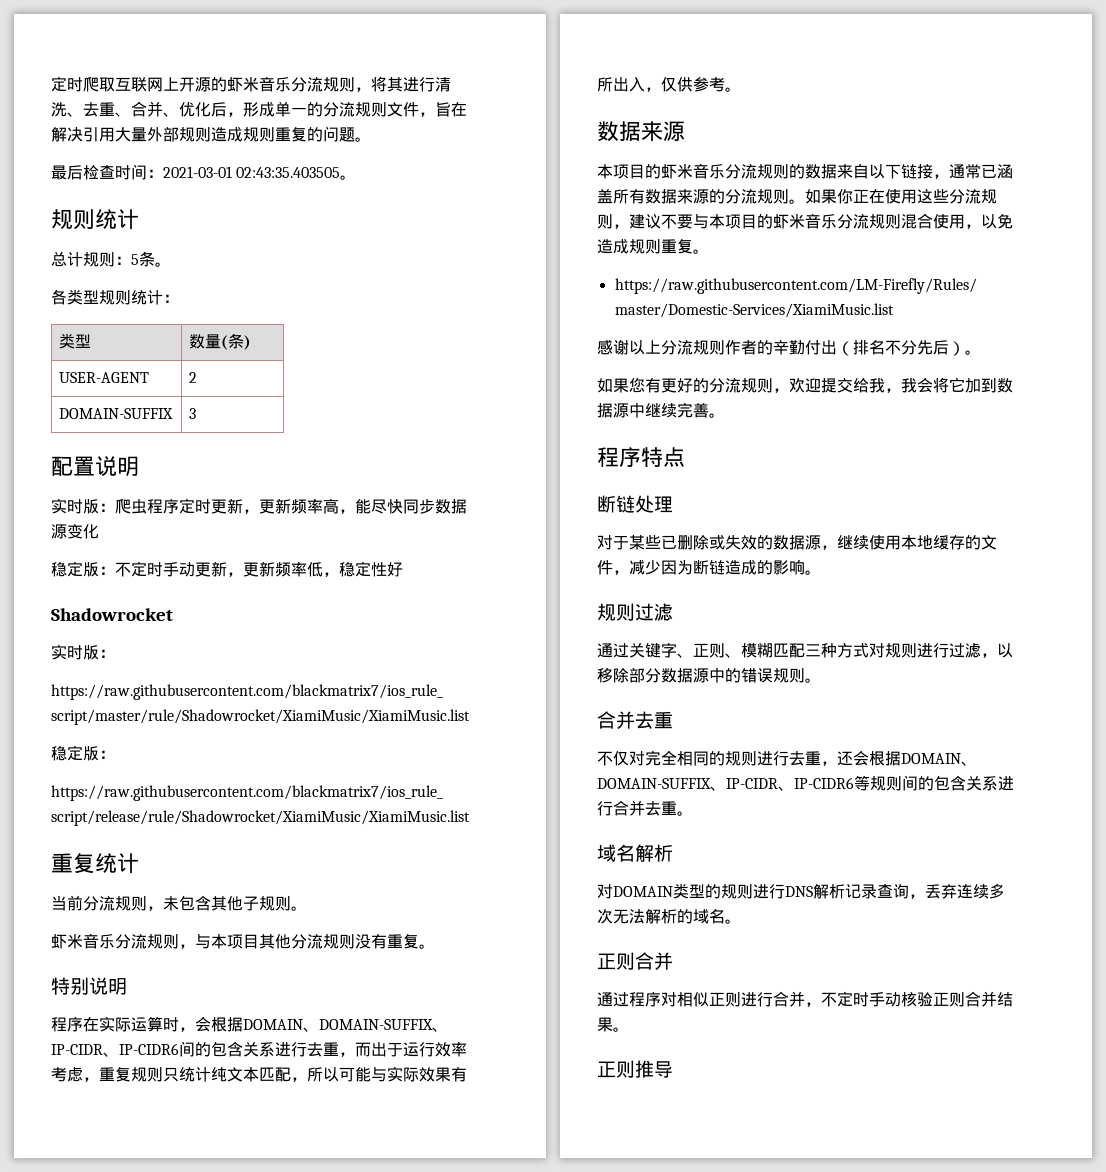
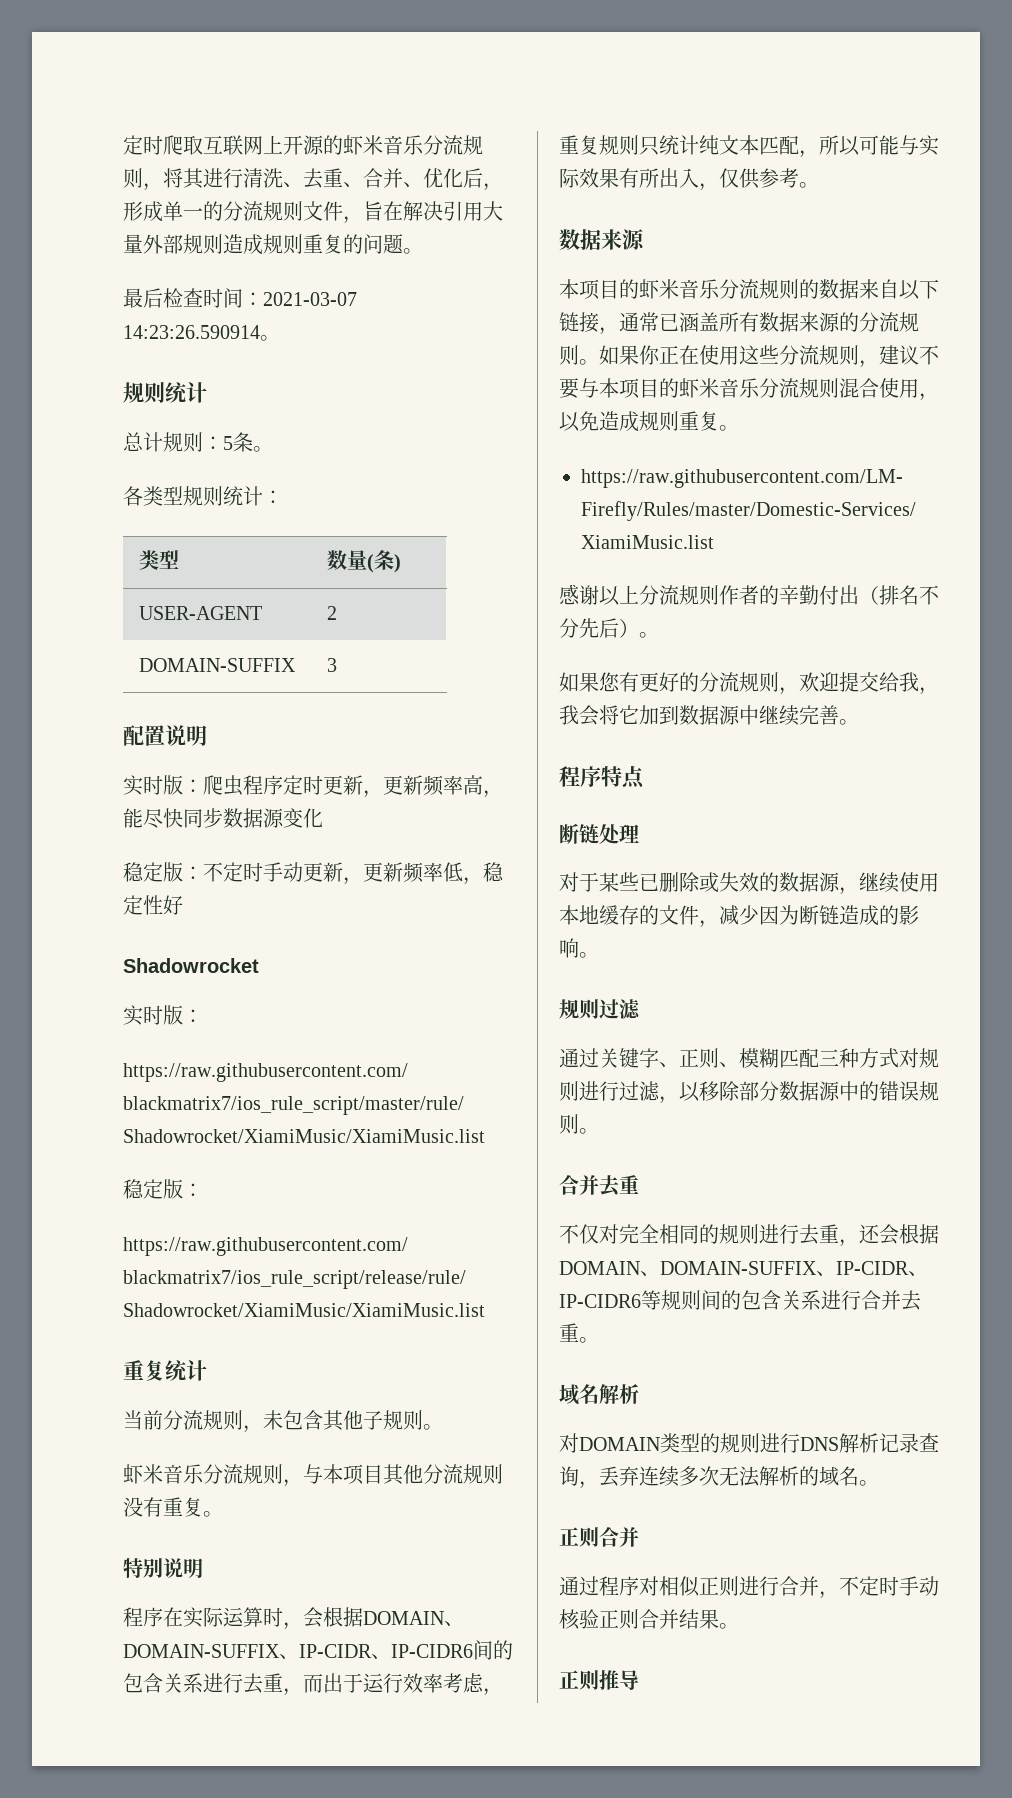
- 最后检查时间：2021-03-01 02:43:35.403505。
+ 最后检查时间：2021-03-07 14:23:26.590914。

